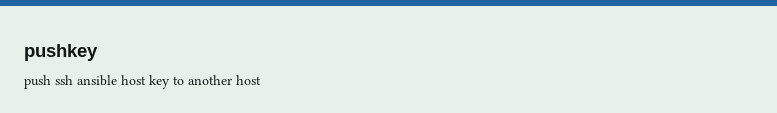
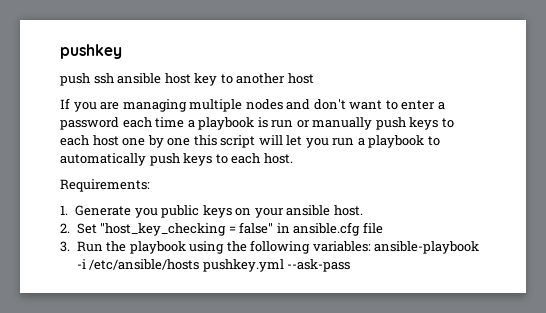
+ If you are managing multiple nodes and don't want to enter a password each time a playbook is run or manually push keys to each host one by one this script will let you run a playbook to automatically push keys to each host.
+ Requirements:
+ 1. Generate you public keys on your ansible host.
+ 2. Set "host_key_checking = false" in ansible.cfg file
+ 3. Run the playbook using the following variables: ansible-playbook -i /etc/ansible/hosts pushkey.yml --ask-pass

